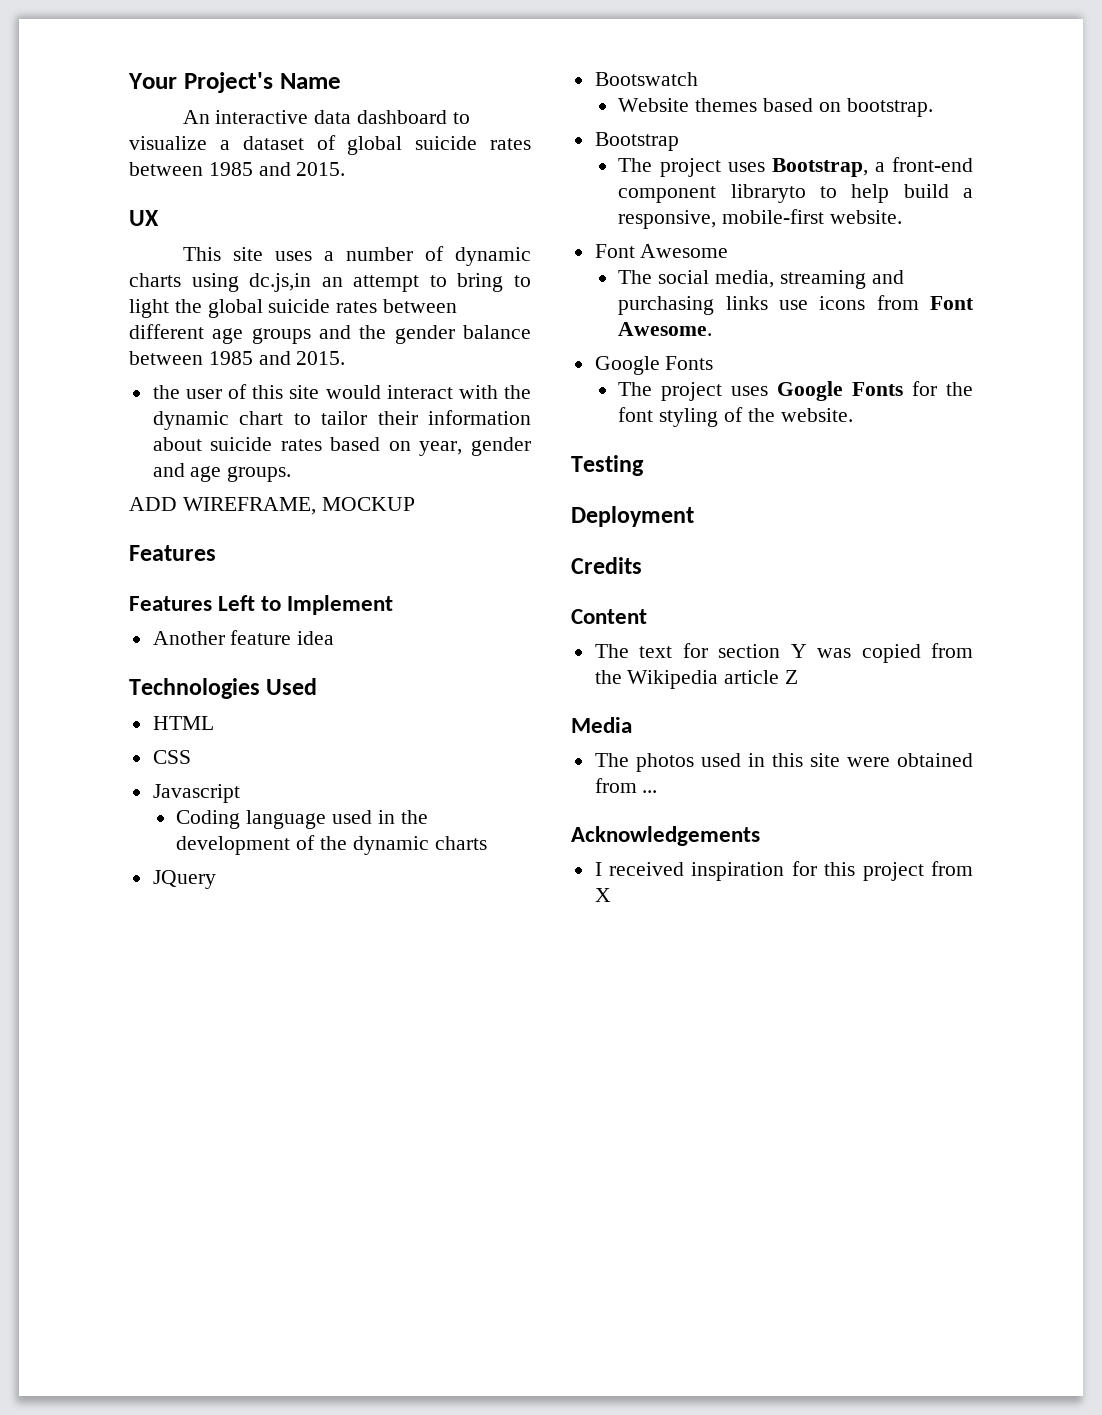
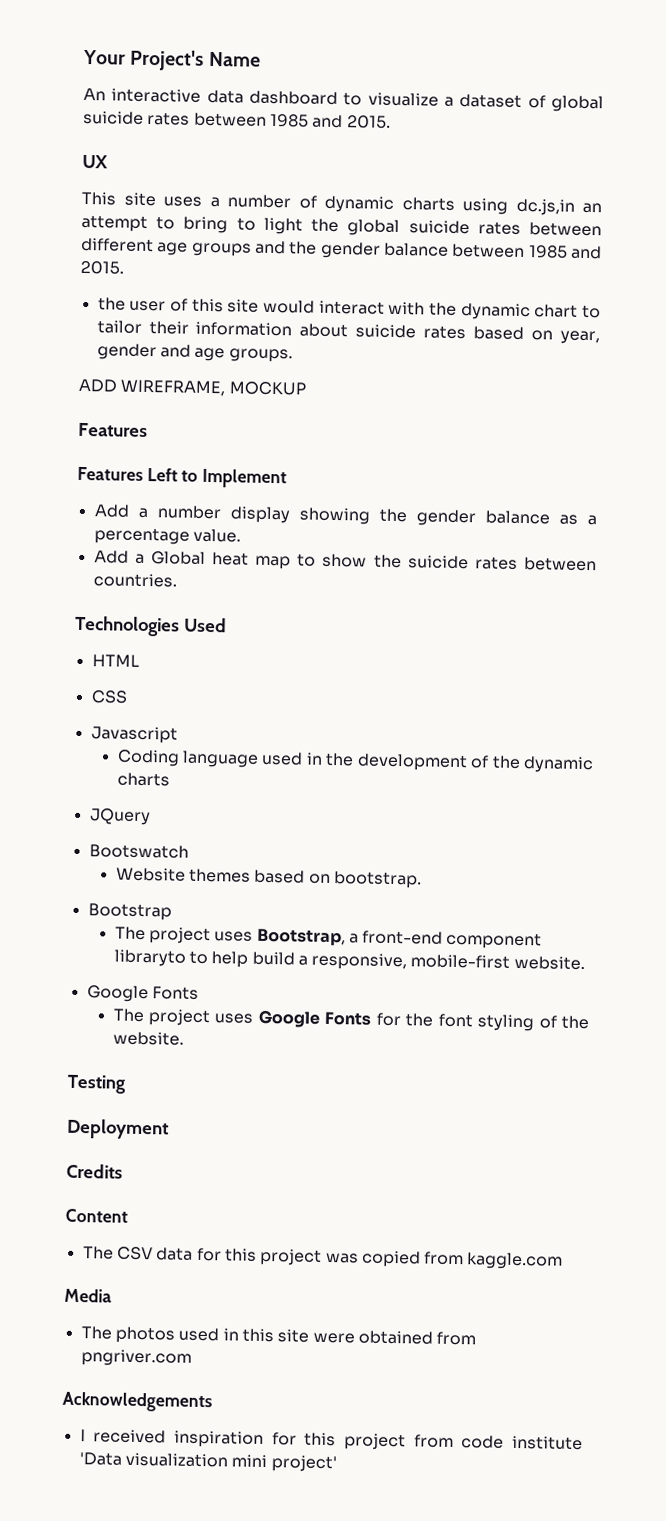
- Another feature idea
+ Add a number display showing the gender balance as a percentage value.
+ Add a Global heat map to show the suicide rates between countries.
- Font Awesome
- The social media, streaming and purchasing links use icons from Font Awesome.
- The text for section Y was copied from the Wikipedia article Z
+ The CSV data for this project was copied from kaggle.com
- The photos used in this site were obtained from ...
+ The photos used in this site were obtained from pngriver.com
- I received inspiration for this project from X
+ I received inspiration for this project from code institute 'Data visualization mini project'

